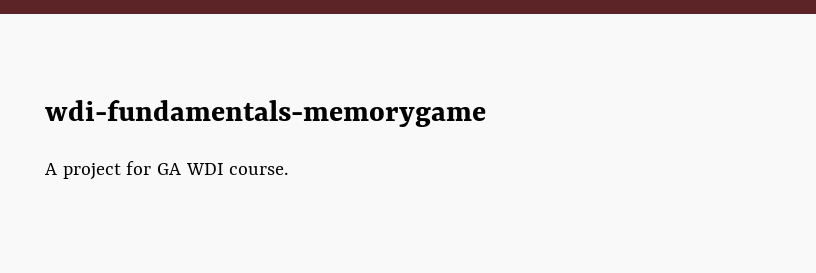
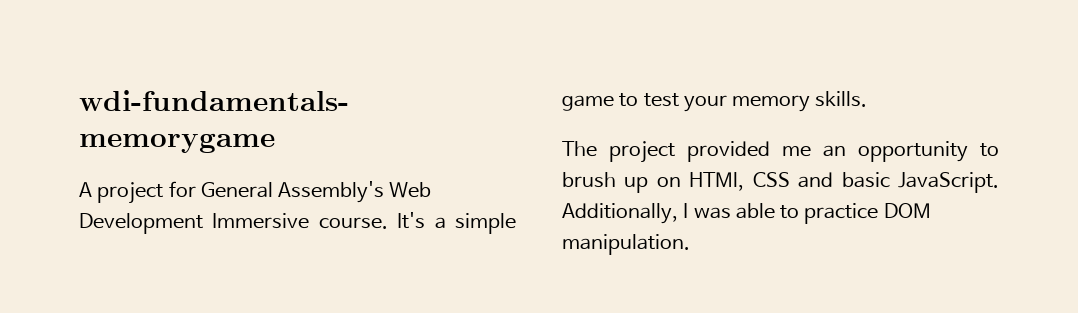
- A project for GA WDI course.
+ A project for General Assembly's Web Development Immersive course. It's a simple game to test your memory skills.
+ The project provided me an opportunity to brush up on HTMl, CSS and basic JavaScript. Additionally, I was able to practice DOM manipulation.

